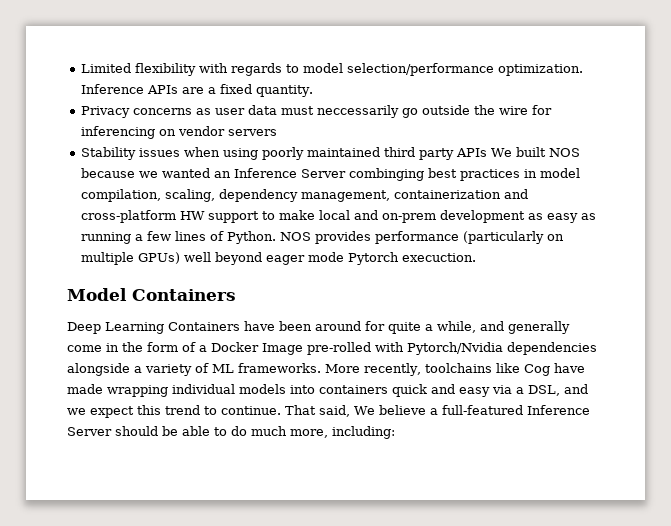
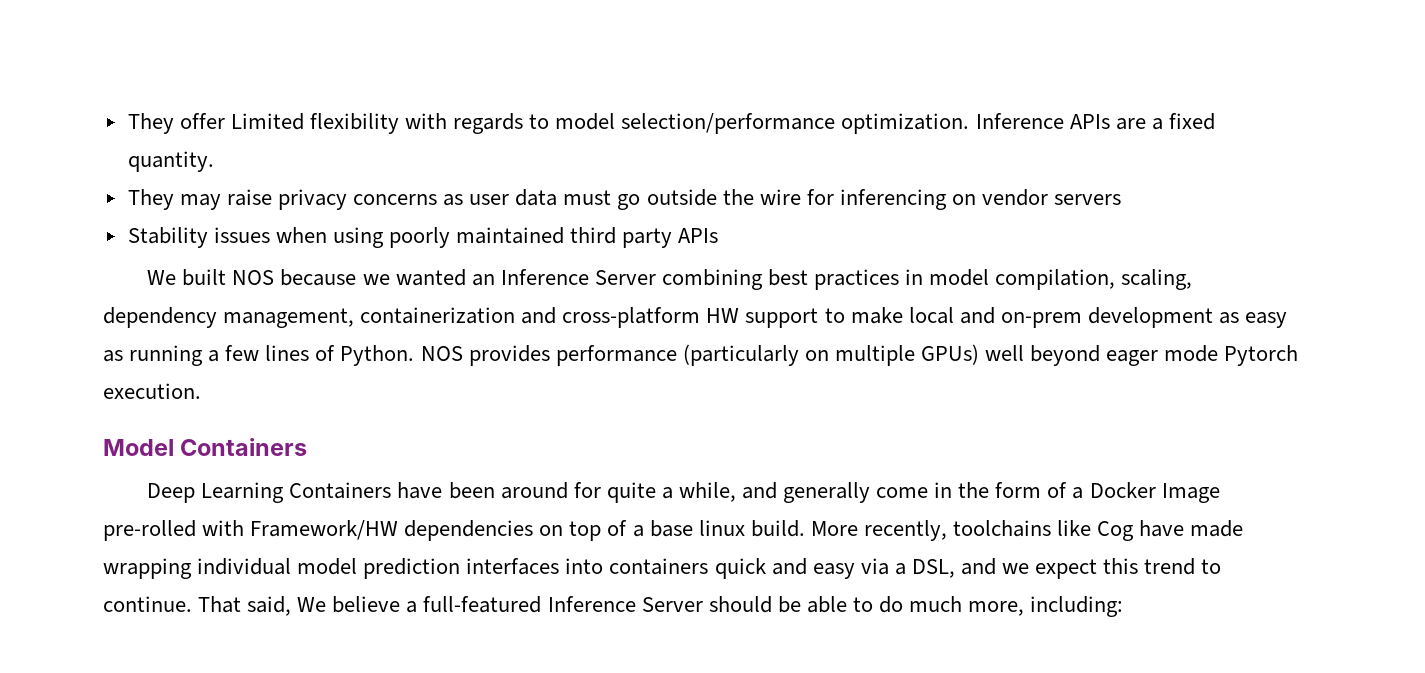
- Limited flexibility with regards to model selection/performance optimization.
+ They offer Limited flexibility with regards to model selection/performance optimization.
- Privacy concerns as user data must neccessarily go outside the wire for inferencing on vendor servers
+ They may raise privacy concerns as user data must go outside the wire for inferencing on vendor servers
- Stability issues when using poorly maintained third party APIs We built NOS because we wanted an Inference Server combinging best practices in model compilation, scaling, dependency management, containerization and cross-platform HW support to make local and on-prem development as easy as running a few lines of Python.
+ Stability issues when using poorly maintained third party APIs
+ We built NOS because we wanted an Inference Server combining best practices in model compilation, scaling, dependency management, containerization and cross-platform HW support to make local and on-prem development as easy as running a few lines of Python.
- NOS provides performance (particularly on multiple GPUs) well beyond eager mode Pytorch execuction.
+ NOS provides performance (particularly on multiple GPUs) well beyond eager mode Pytorch execution.
- Deep Learning Containers have been around for quite a while, and generally come in the form of a Docker Image pre-rolled with Pytorch/Nvidia dependencies alongside a variety of ML frameworks.
+ Deep Learning Containers have been around for quite a while, and generally come in the form of a Docker Image pre-rolled with Framework/HW dependencies on top of a base linux build.
- More recently, toolchains like Cog have made wrapping individual models into containers quick and easy via a DSL, and we expect this trend to continue.
+ More recently, toolchains like Cog have made wrapping individual model prediction interfaces into containers quick and easy via a DSL, and we expect this trend to continue.

